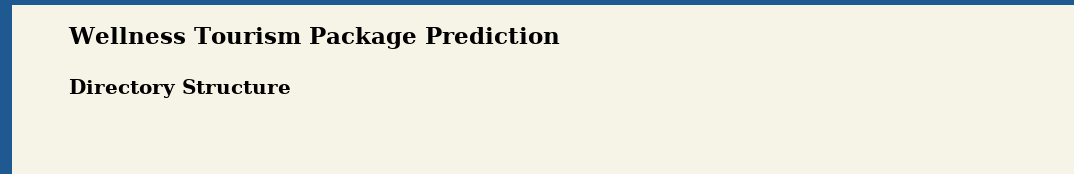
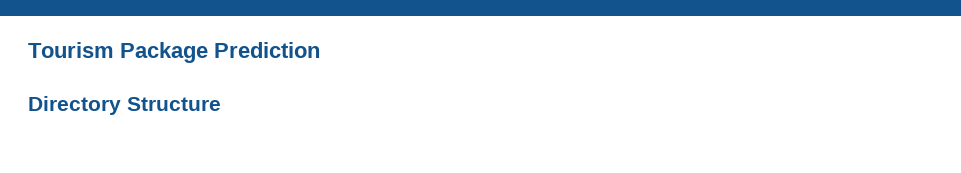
- Wellness Tourism Package Prediction
+ Tourism Package Prediction

